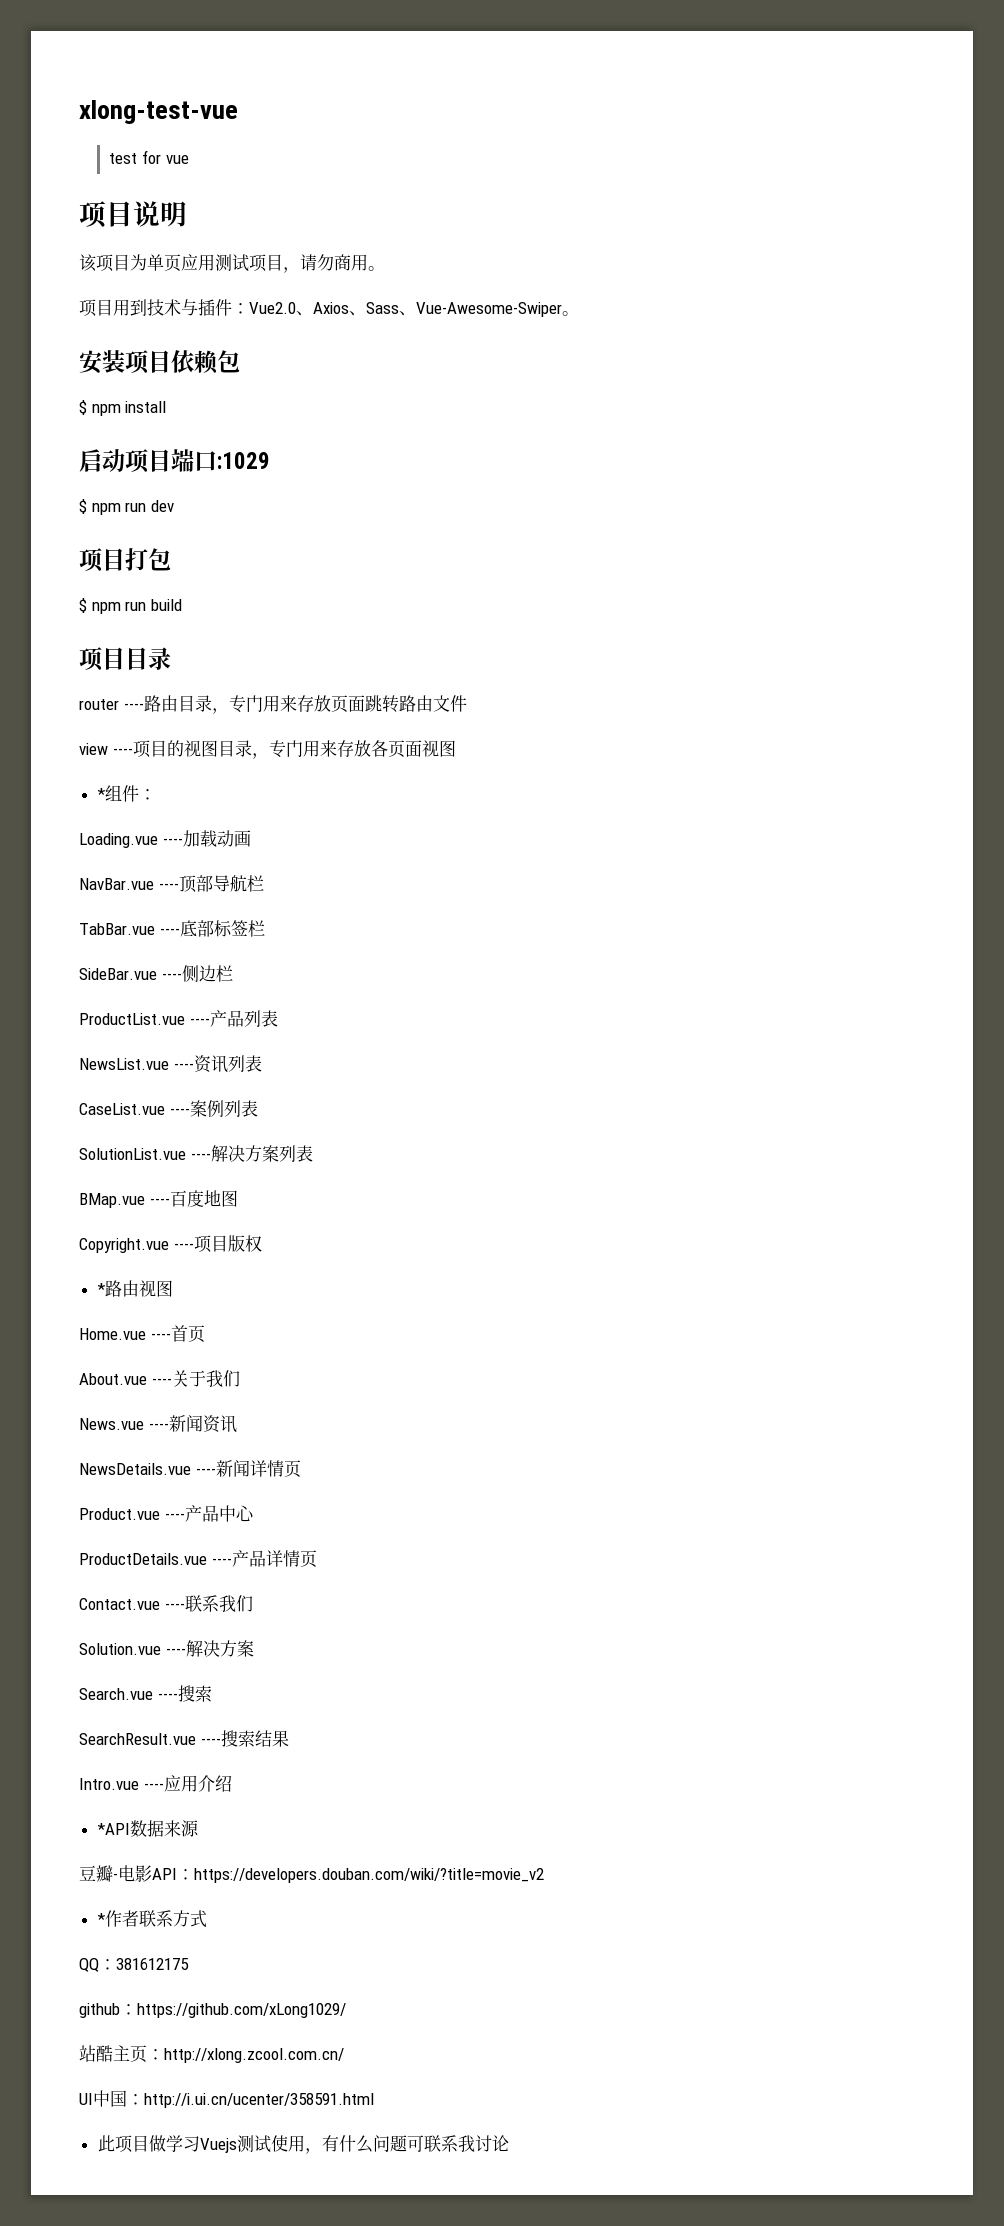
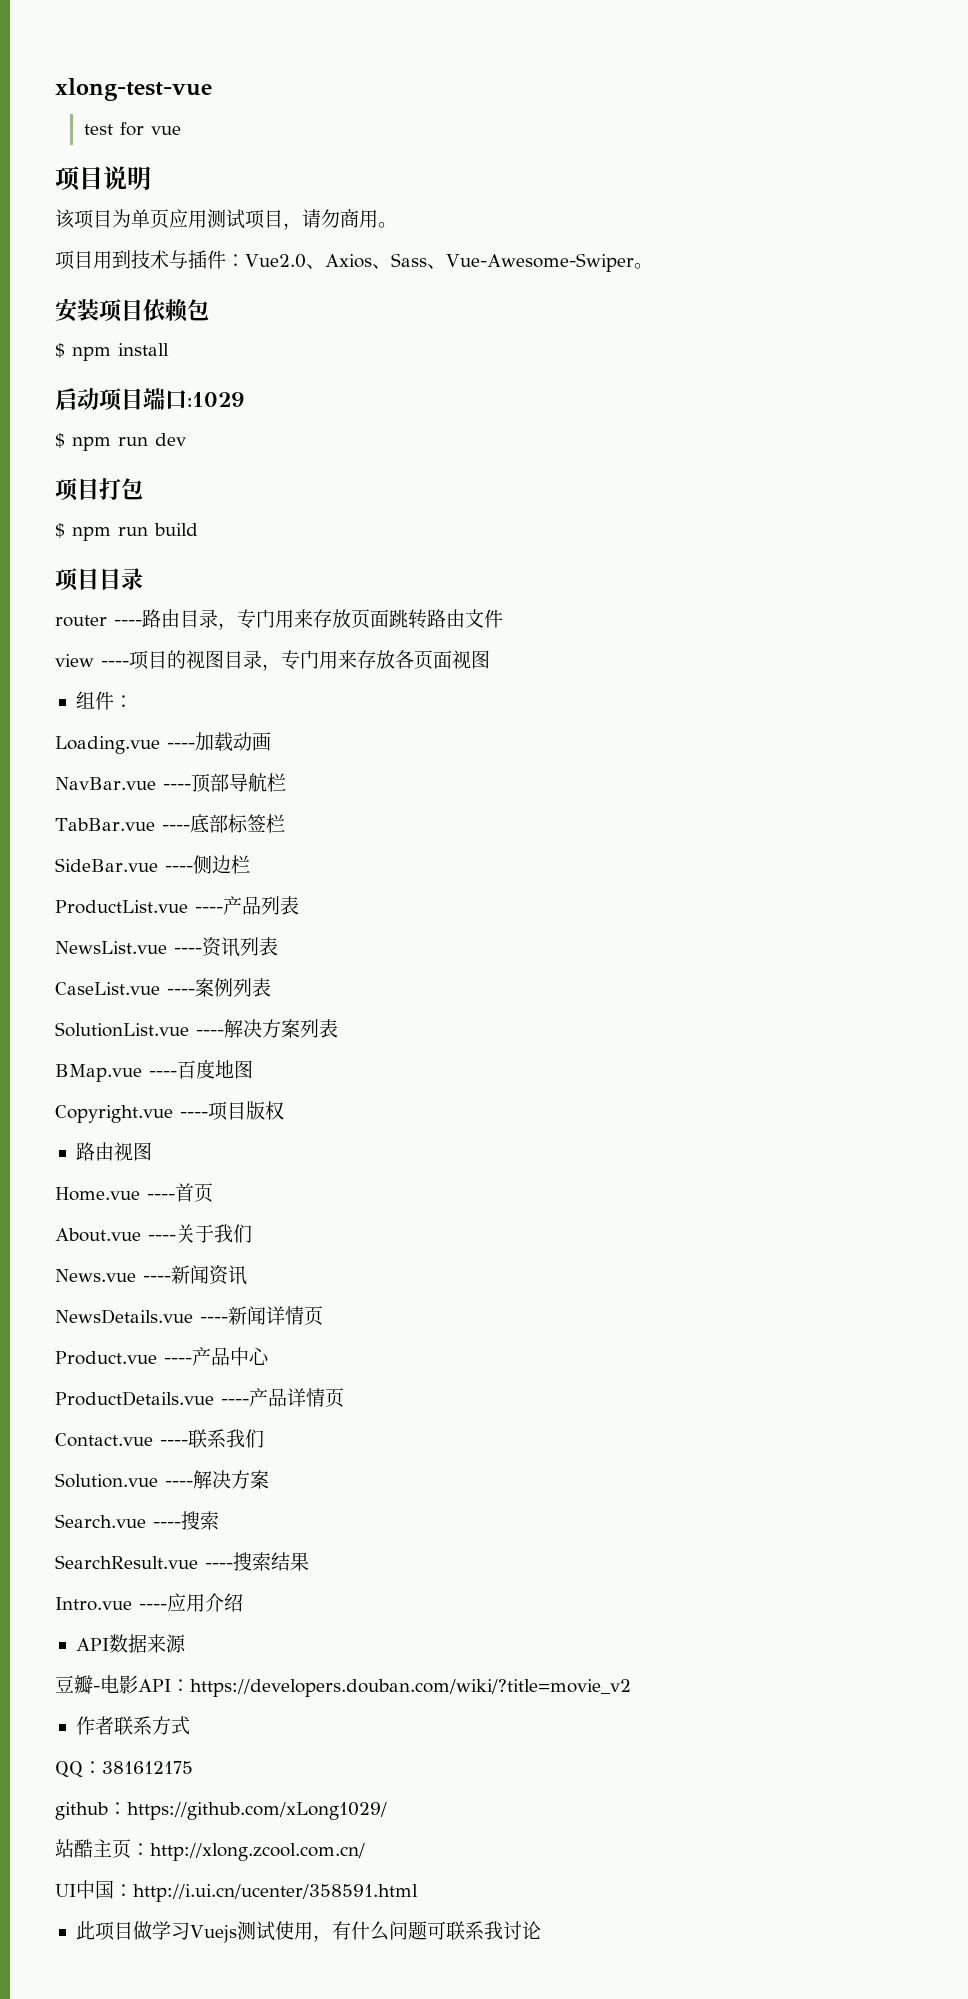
- *组件：
+ 组件：
- *路由视图
+ 路由视图
- *API数据来源
+ API数据来源
- *作者联系方式
+ 作者联系方式

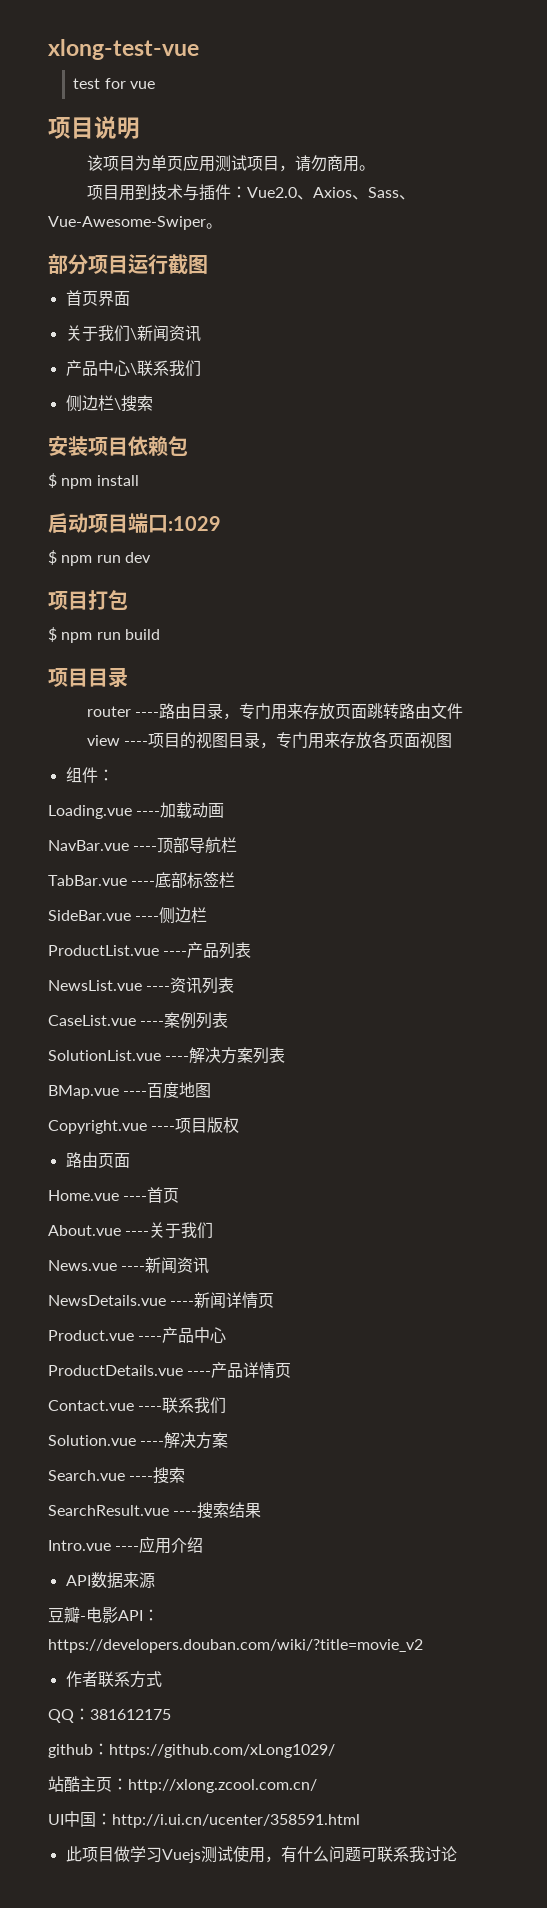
+ 部分项目运行截图
+ 首页界面
+ 关于我们\新闻资讯
+ 产品中心\联系我们
+ 侧边栏\搜索
- 路由视图
+ 路由页面

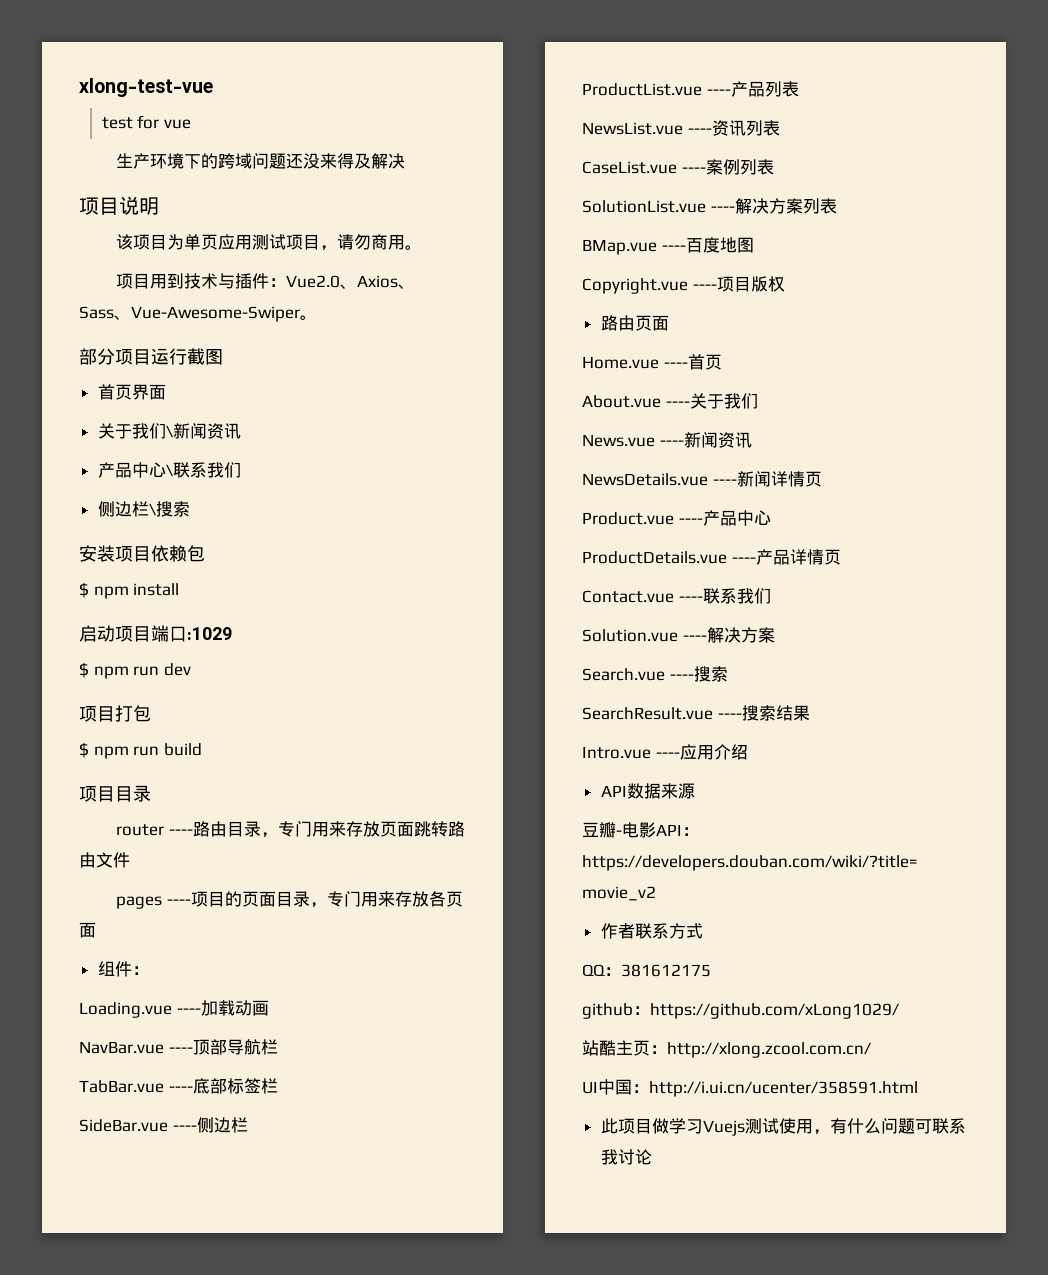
+ 生产环境下的跨域问题还没来得及解决
- view ----项目的视图目录，专门用来存放各页面视图
+ pages ----项目的页面目录，专门用来存放各页面

